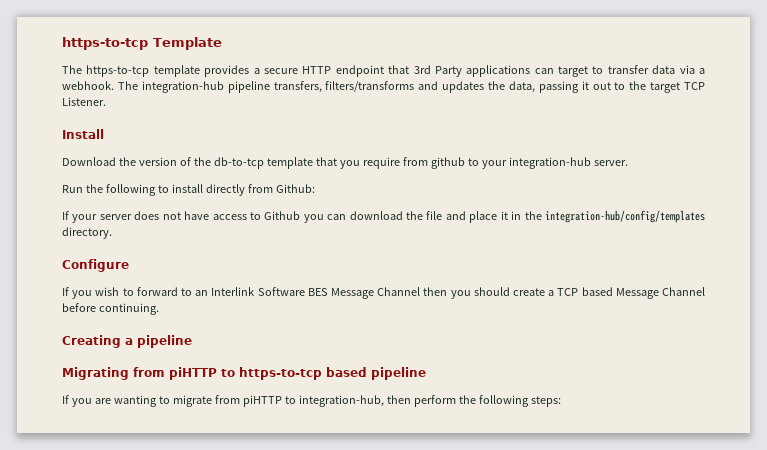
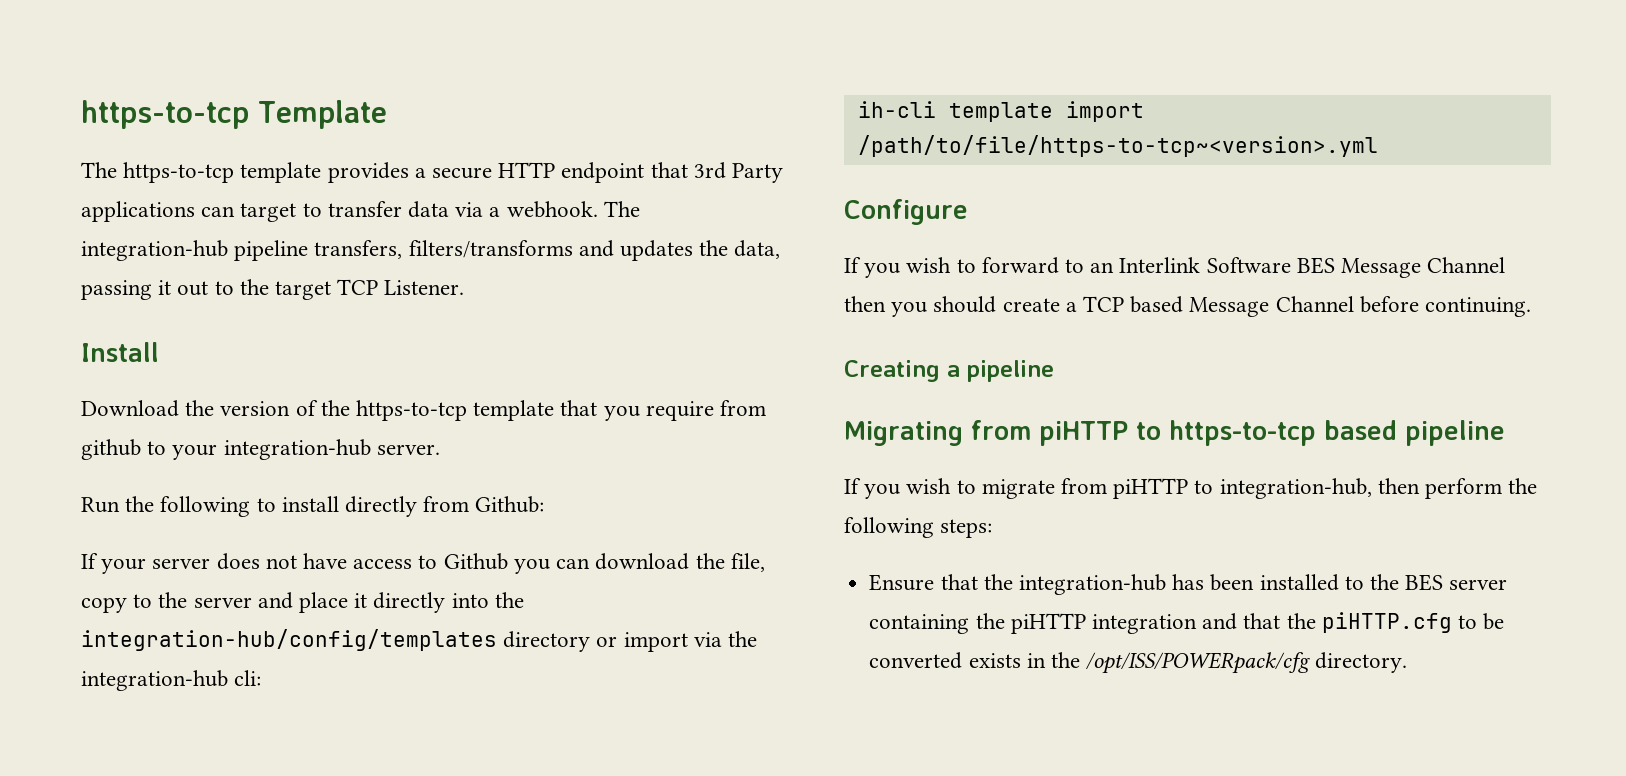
- Download the version of the db-to-tcp template that you require from github to your integration-hub server.
+ Download the version of the https-to-tcp template that you require from github to your integration-hub server.
- If your server does not have access to Github you can download the file and place it in the integration-hub/config/templates directory.
+ If your server does not have access to Github you can download the file, copy to the server and place it directly into the integration-hub/config/templates directory or import via the integration-hub cli:
+ ih-cli template import /path/to/file/https-to-tcp~<version>.yml
- If you are wanting to migrate from piHTTP to integration-hub, then perform the following steps:
+ If you wish to migrate from piHTTP to integration-hub, then perform the following steps:
+ Ensure that the integration-hub has been installed to the BES server containing the piHTTP integration and that the piHTTP.cfg to be converted exists in the /opt/ISS/POWERpack/cfg directory.

